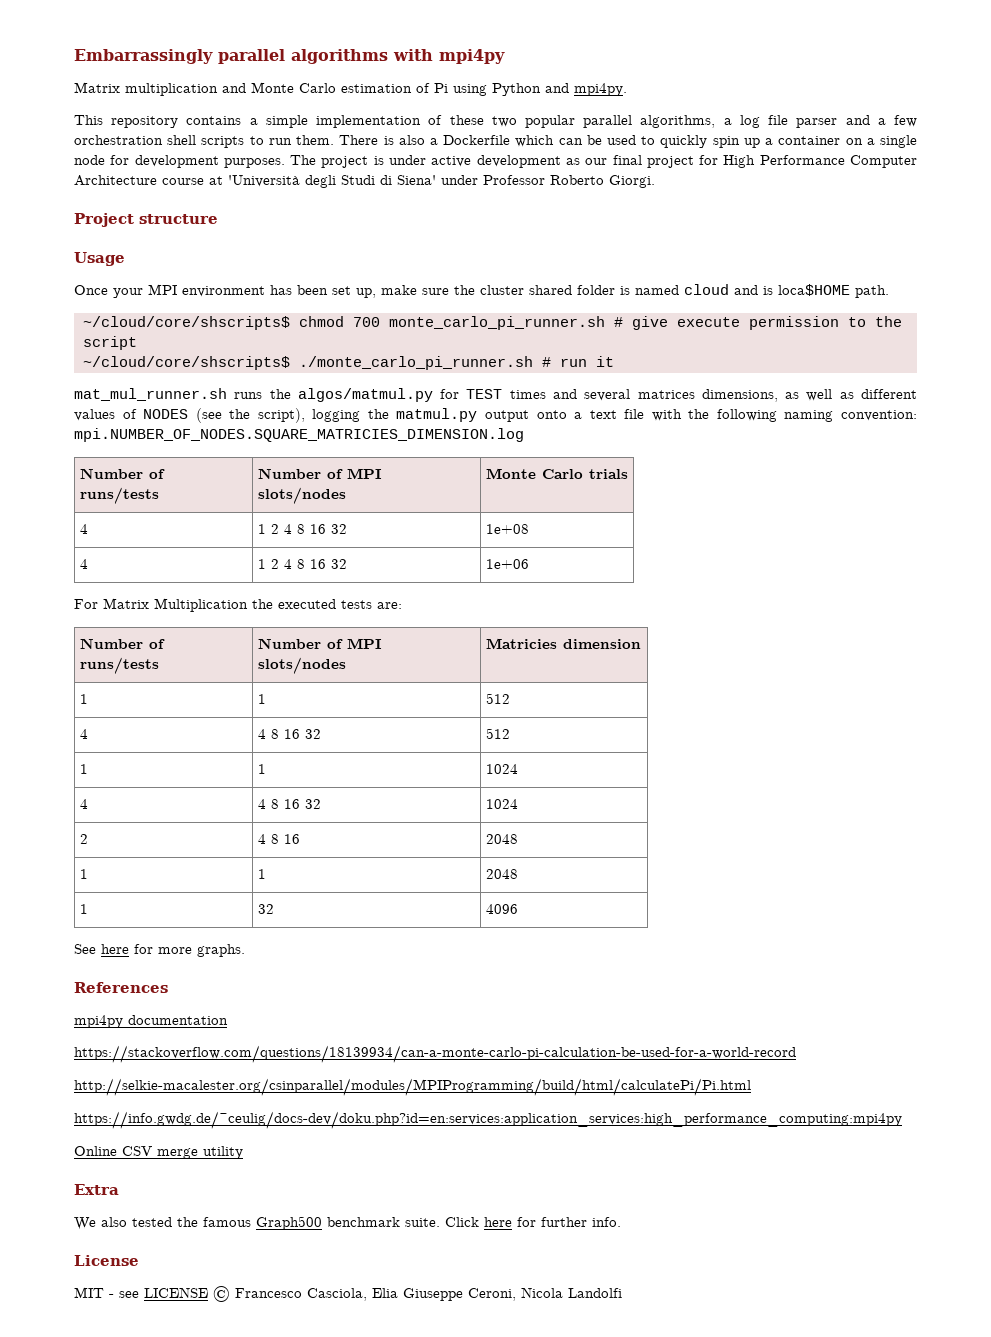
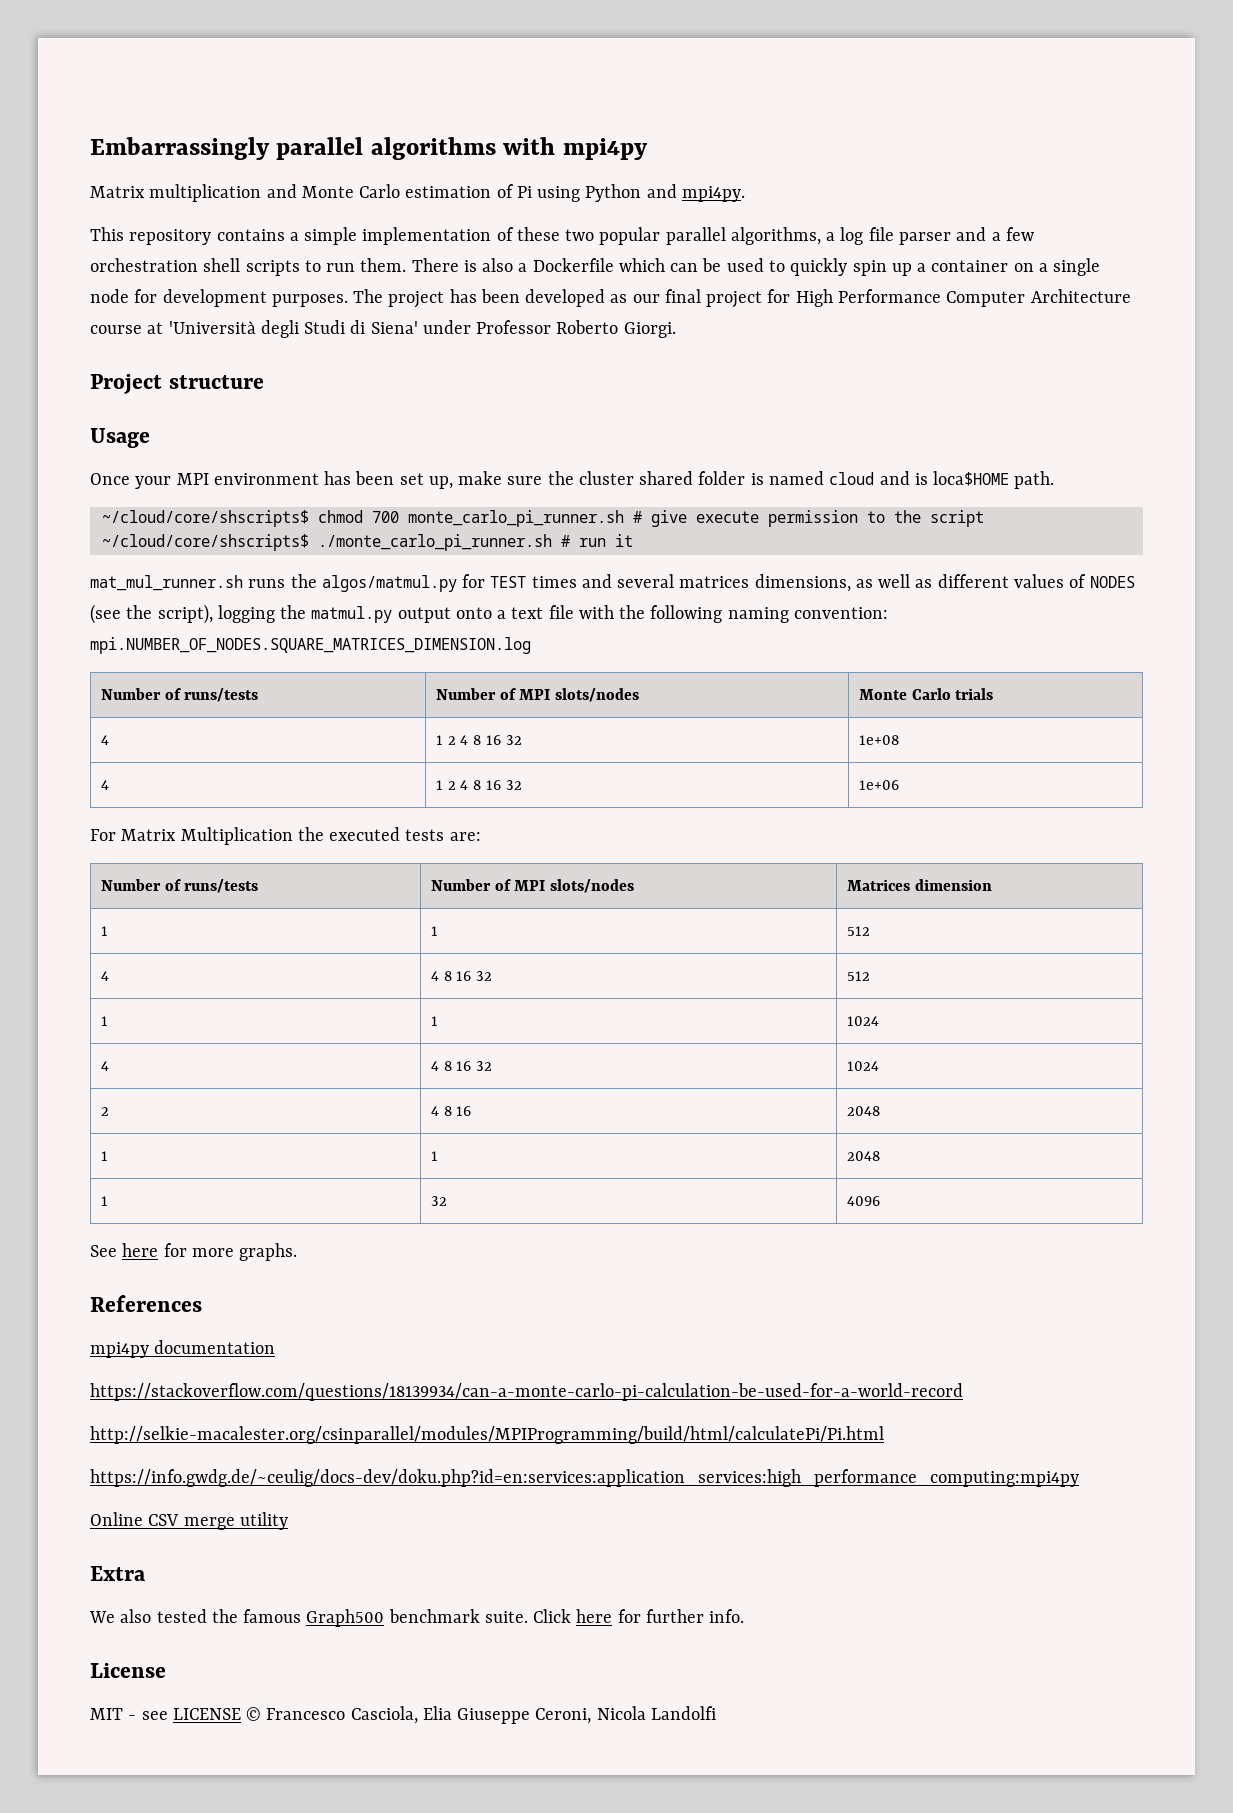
- The project is under active development as our final project for High Performance Computer Architecture course at 'Università degli Studi di Siena' under Professor Roberto Giorgi.
+ The project has been developed as our final project for High Performance Computer Architecture course at 'Università degli Studi di Siena' under Professor Roberto Giorgi.
- mat_mul_runner.sh runs the algos/matmul.py for TEST times and several matrices dimensions, as well as different values of NODES (see the script), logging the matmul.py output onto a text file with the following naming convention: mpi.NUMBER_OF_NODES.SQUARE_MATRICIES_DIMENSION.log
+ mat_mul_runner.sh runs the algos/matmul.py for TEST times and several matrices dimensions, as well as different values of NODES (see the script), logging the matmul.py output onto a text file with the following naming convention: mpi.NUMBER_OF_NODES.SQUARE_MATRICES_DIMENSION.log
- Number of runs/tests | Number of MPI slots/nodes | Matricies dimension
+ Number of runs/tests | Number of MPI slots/nodes | Matrices dimension

